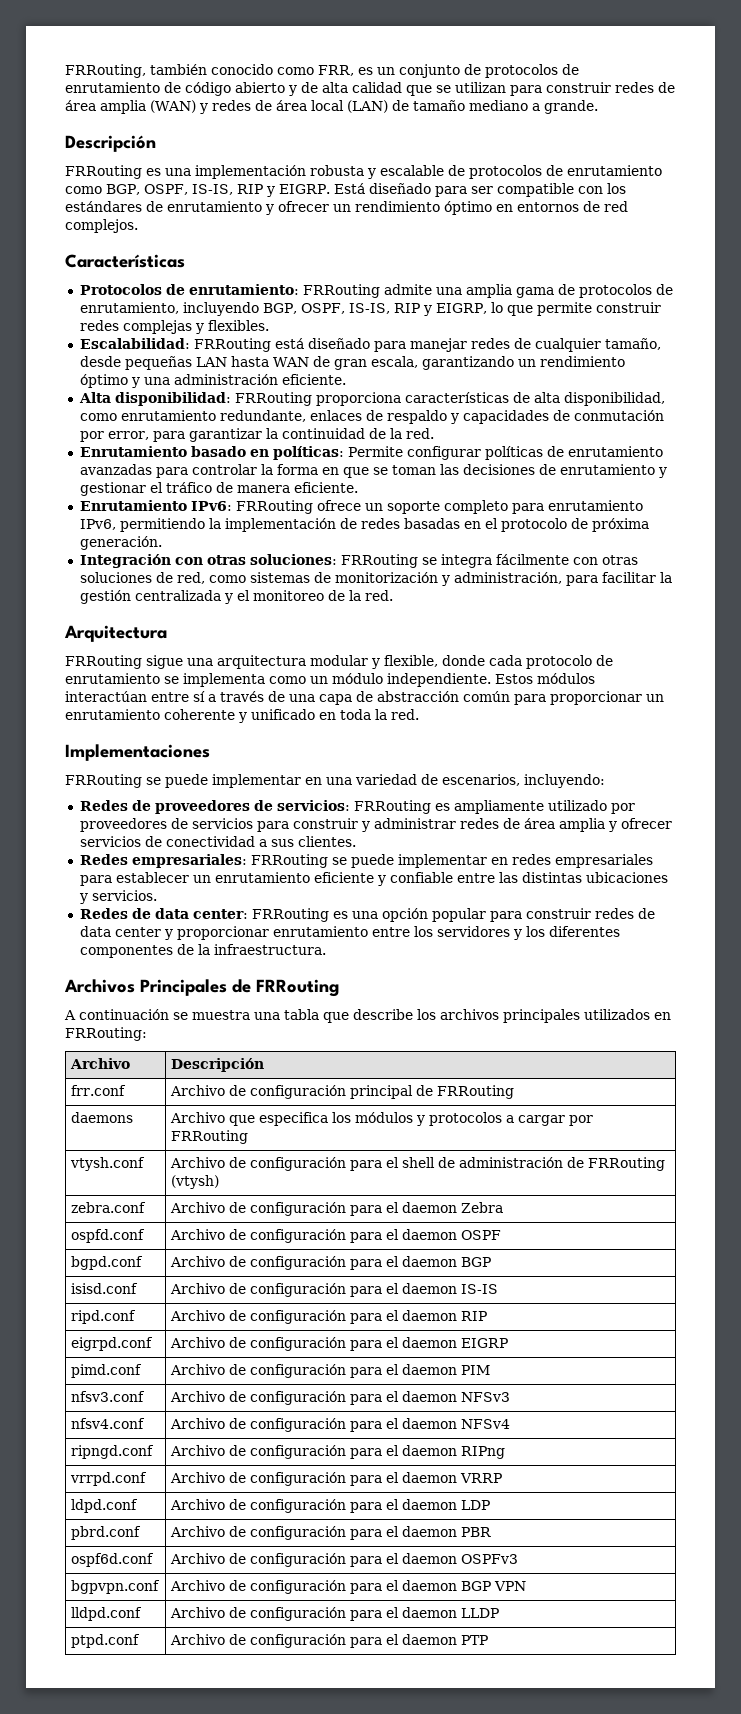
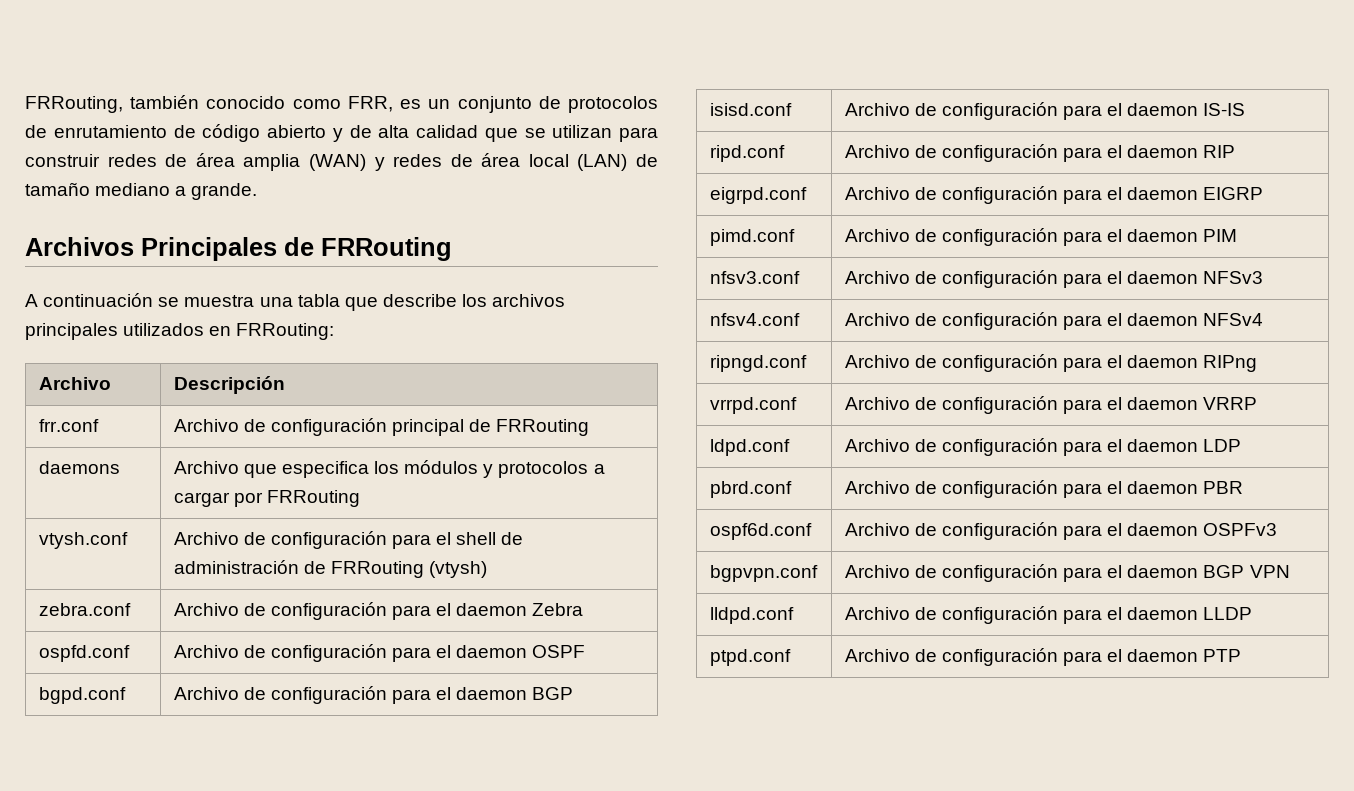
  FRRouting, también conocido como FRR, es un conjunto de protocolos de enrutamiento de código abierto y de alta calidad que se utilizan para construir redes de área amplia (WAN) y redes de área local (LAN) de tamaño mediano a grande.
- Descripción
- FRRouting es una implementación robusta y escalable de protocolos de enrutamiento como BGP, OSPF, IS-IS, RIP y EIGRP. Está diseñado para ser compatible con los estándares de enrutamiento y ofrecer un rendimiento óptimo en entornos de red complejos.
- Características
- Protocolos de enrutamiento: FRRouting admite una amplia gama de protocolos de enrutamiento, incluyendo BGP, OSPF, IS-IS, RIP y EIGRP, lo que permite construir redes complejas y flexibles.
- Escalabilidad: FRRouting está diseñado para manejar redes de cualquier tamaño, desde pequeñas LAN hasta WAN de gran escala, garantizando un rendimiento óptimo y una administración eficiente.
- Alta disponibilidad: FRRouting proporciona características de alta disponibilidad, como enrutamiento redundante, enlaces de respaldo y capacidades de conmutación por error, para garantizar la continuidad de la red.
- Enrutamiento basado en políticas: Permite configurar políticas de enrutamiento avanzadas para controlar la forma en que se toman las decisiones de enrutamiento y gestionar el tráfico de manera eficiente.
- Enrutamiento IPv6: FRRouting ofrece un soporte completo para enrutamiento IPv6, permitiendo la implementación de redes basadas en el protocolo de próxima generación.
- Integración con otras soluciones: FRRouting se integra fácilmente con otras soluciones de red, como sistemas de monitorización y administración, para facilitar la gestión centralizada y el monitoreo de la red.
- Arquitectura
- FRRouting sigue una arquitectura modular y flexible, donde cada protocolo de enrutamiento se implementa como un módulo independiente. Estos módulos interactúan entre sí a través de una capa de abstracción común para proporcionar un enrutamiento coherente y unificado en toda la red.
- Implementaciones
- FRRouting se puede implementar en una variedad de escenarios, incluyendo:
- Redes de proveedores de servicios: FRRouting es ampliamente utilizado por proveedores de servicios para construir y administrar redes de área amplia y ofrecer servicios de conectividad a sus clientes.
- Redes empresariales: FRRouting se puede implementar en redes empresariales para establecer un enrutamiento eficiente y confiable entre las distintas ubicaciones y servicios.
- Redes de data center: FRRouting es una opción popular para construir redes de data center y proporcionar enrutamiento entre los servidores y los diferentes componentes de la infraestructura.

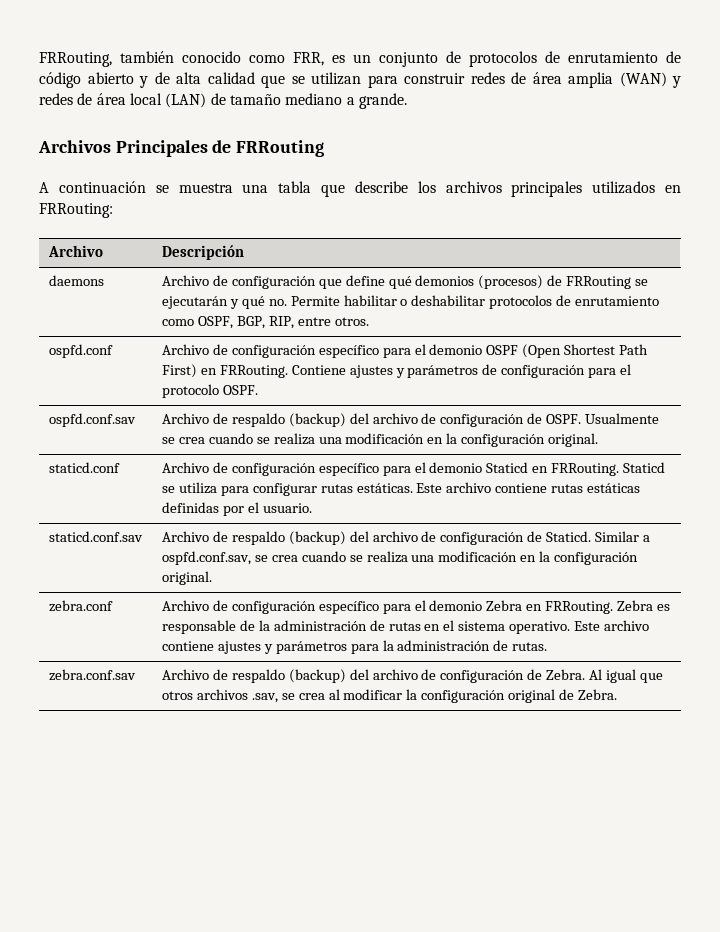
- frr.conf | Archivo de configuración principal de FRRouting
- daemons | Archivo que especifica los módulos y protocolos a cargar por FRRouting
- vtysh.conf | Archivo de configuración para el shell de administración de FRRouting (vtysh)
+ daemons | Archivo de configuración que define qué demonios (procesos) de FRRouting se ejecutarán y qué no. Permite habilitar o deshabilitar protocolos de enrutamiento como OSPF, BGP, RIP, entre otros.
+ ospfd.conf | Archivo de configuración específico para el demonio OSPF (Open Shortest Path First) en FRRouting. Contiene ajustes y parámetros de configuración para el protocolo OSPF.
+ ospfd.conf.sav | Archivo de respaldo (backup) del archivo de configuración de OSPF. Usualmente se crea cuando se realiza una modificación en la configuración original.
+ staticd.conf | Archivo de configuración específico para el demonio Staticd en FRRouting. Staticd se utiliza para configurar rutas estáticas. Este archivo contiene rutas estáticas definidas por el usuario.
+ staticd.conf.sav | Archivo de respaldo (backup) del archivo de configuración de Staticd. Similar a ospfd.conf.sav, se crea cuando se realiza una modificación en la configuración original.
- zebra.conf | Archivo de configuración para el daemon Zebra
- ospfd.conf | Archivo de configuración para el daemon OSPF
- bgpd.conf | Archivo de configuración para el daemon BGP
- isisd.conf | Archivo de configuración para el daemon IS-IS
- ripd.conf | Archivo de configuración para el daemon RIP
- eigrpd.conf | Archivo de configuración para el daemon EIGRP
- pimd.conf | Archivo de configuración para el daemon PIM
- nfsv3.conf | Archivo de configuración para el daemon NFSv3
- nfsv4.conf | Archivo de configuración para el daemon NFSv4
- ripngd.conf | Archivo de configuración para el daemon RIPng
- vrrpd.conf | Archivo de configuración para el daemon VRRP
- ldpd.conf | Archivo de configuración para el daemon LDP
- pbrd.conf | Archivo de configuración para el daemon PBR
- ospf6d.conf | Archivo de configuración para el daemon OSPFv3
- bgpvpn.conf | Archivo de configuración para el daemon BGP VPN
- lldpd.conf | Archivo de configuración para el daemon LLDP
- ptpd.conf | Archivo de configuración para el daemon PTP
+ zebra.conf | Archivo de configuración específico para el demonio Zebra en FRRouting. Zebra es responsable de la administración de rutas en el sistema operativo. Este archivo contiene ajustes y parámetros para la administración de rutas.
+ zebra.conf.sav | Archivo de respaldo (backup) del archivo de configuración de Zebra. Al igual que otros archivos .sav, se crea al modificar la configuración original de Zebra.

